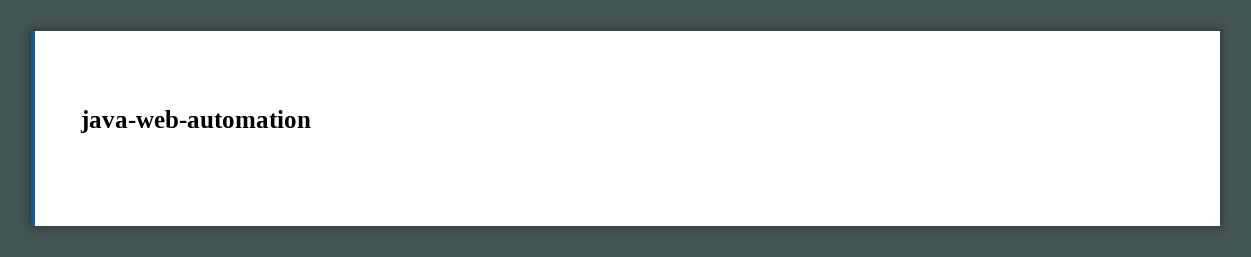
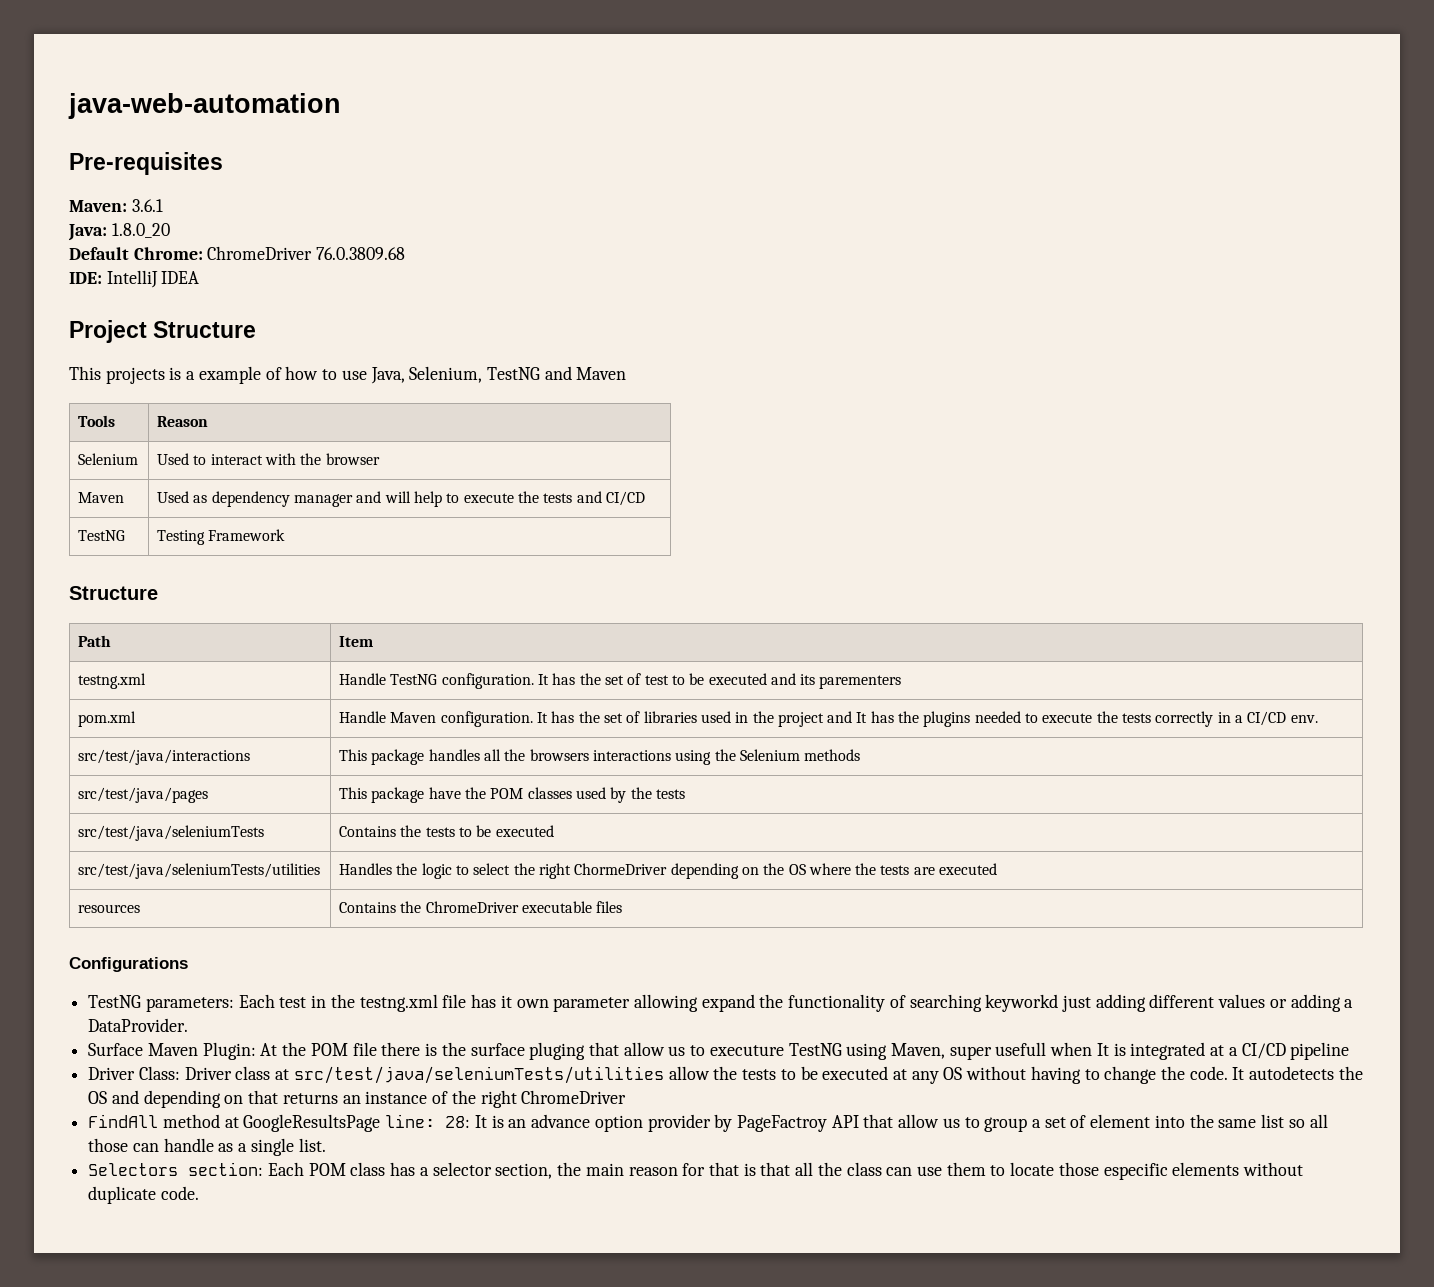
+ Pre-requisites
+ Maven: 3.6.1
+ Java: 1.8.0_20
+ Default Chrome: ChromeDriver 76.0.3809.68
+ IDE: IntelliJ IDEA
+ Project Structure
+ This projects is a example of how to use Java, Selenium, TestNG and Maven
+ Tools | Reason
+ Selenium | Used to interact with the browser
+ Maven | Used as dependency manager and will help to execute the tests and CI/CD
+ TestNG | Testing Framework
+ Structure
+ Path | Item
+ testng.xml | Handle TestNG configuration. It has the set of test to be executed and its parementers
+ pom.xml | Handle Maven configuration. It has the set of libraries used in the project and It has the plugins needed to execute the tests correctly in a CI/CD env.
+ src/test/java/interactions | This package handles all the browsers interactions using the Selenium methods
+ src/test/java/pages | This package have the POM classes used by the tests
+ src/test/java/seleniumTests | Contains the tests to be executed
+ src/test/java/seleniumTests/utilities | Handles the logic to select the right ChormeDriver depending on the OS where the tests are executed
+ resources | Contains the ChromeDriver executable files
+ Configurations
+ TestNG parameters: Each test in the testng.xml file has it own parameter allowing expand the functionality of searching keyworkd just adding different values or adding a DataProvider.
+ Surface Maven Plugin: At the POM file there is the surface pluging that allow us to executure TestNG using Maven, super usefull when It is integrated at a CI/CD pipeline
+ Driver Class: Driver class at src/test/java/seleniumTests/utilities allow the tests to be executed at any OS without having to change the code. It autodetects the OS and depending on that returns an instance of the right ChromeDriver
+ FindAll method at GoogleResultsPage line: 28: It is an advance option provider by PageFactroy API that allow us to group a set of element into the same list so all those can handle as a single list.
+ Selectors section: Each POM class has a selector section, the main reason for that is that all the class can use them to locate those especific elements without duplicate code.

